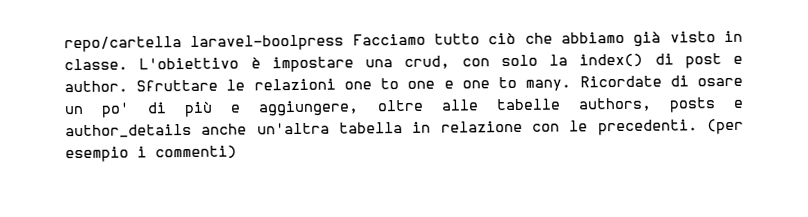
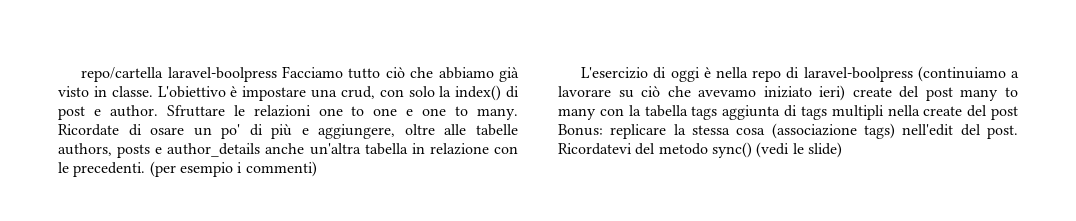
+ L'esercizio di oggi è nella repo di laravel-boolpress (continuiamo a lavorare su ciò che avevamo iniziato ieri) create del post many to many con la tabella tags aggiunta di tags multipli nella create del post Bonus: replicare la stessa cosa (associazione tags) nell'edit del post. Ricordatevi del metodo sync() (vedi le slide)

